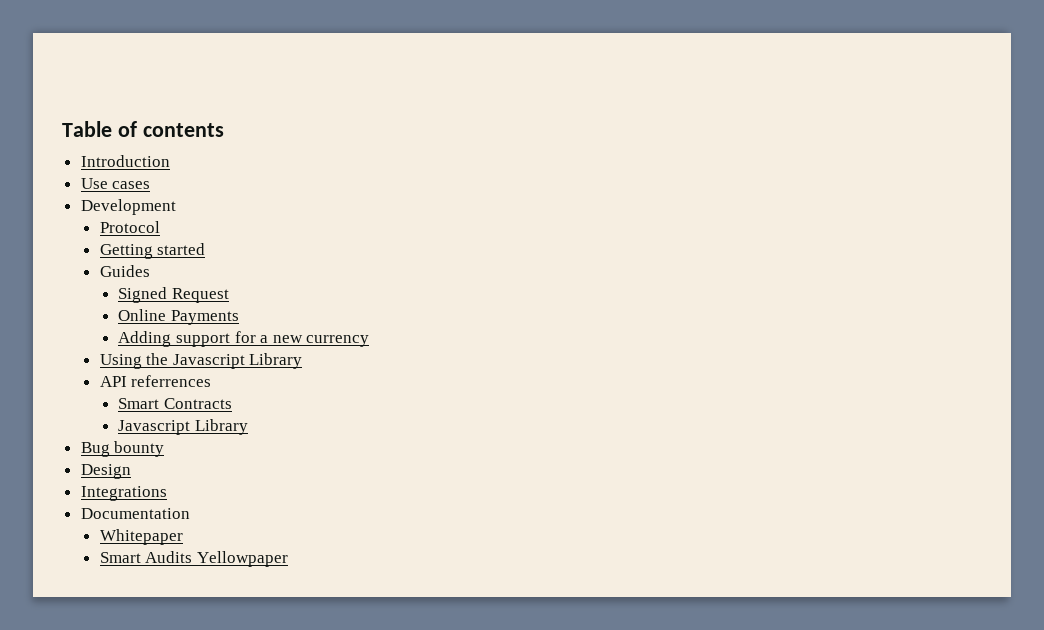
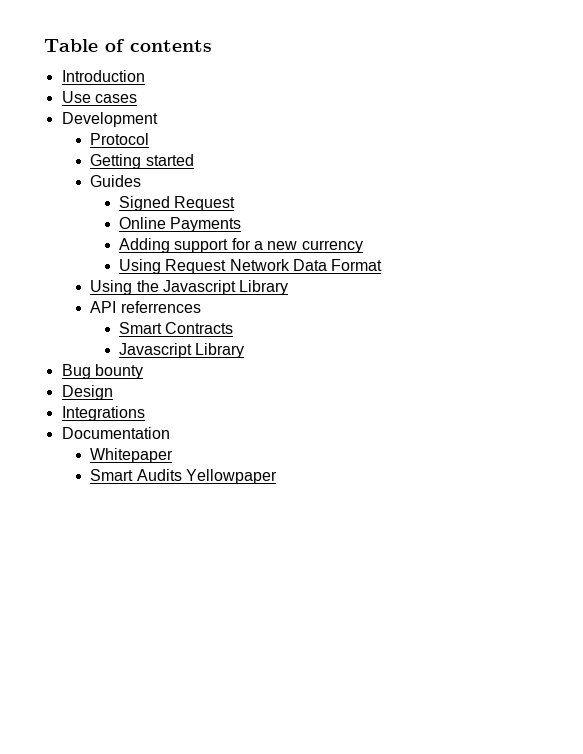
+ Using Request Network Data Format

